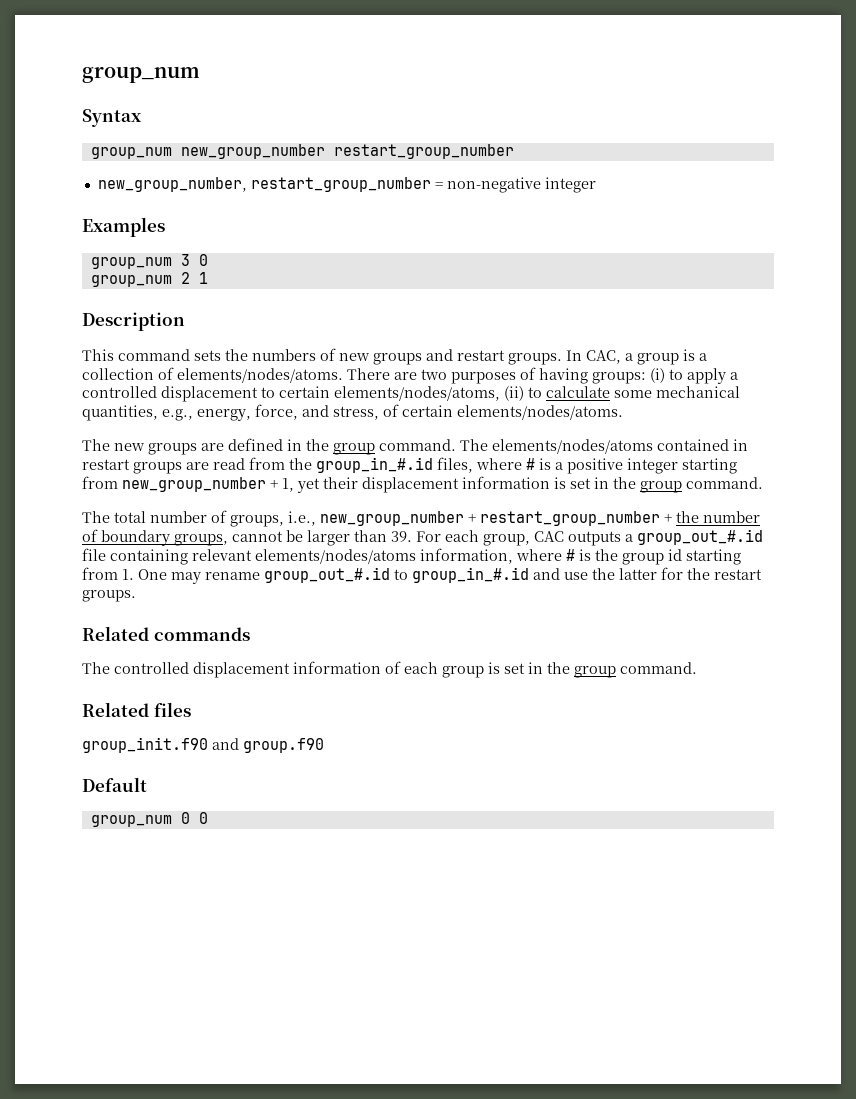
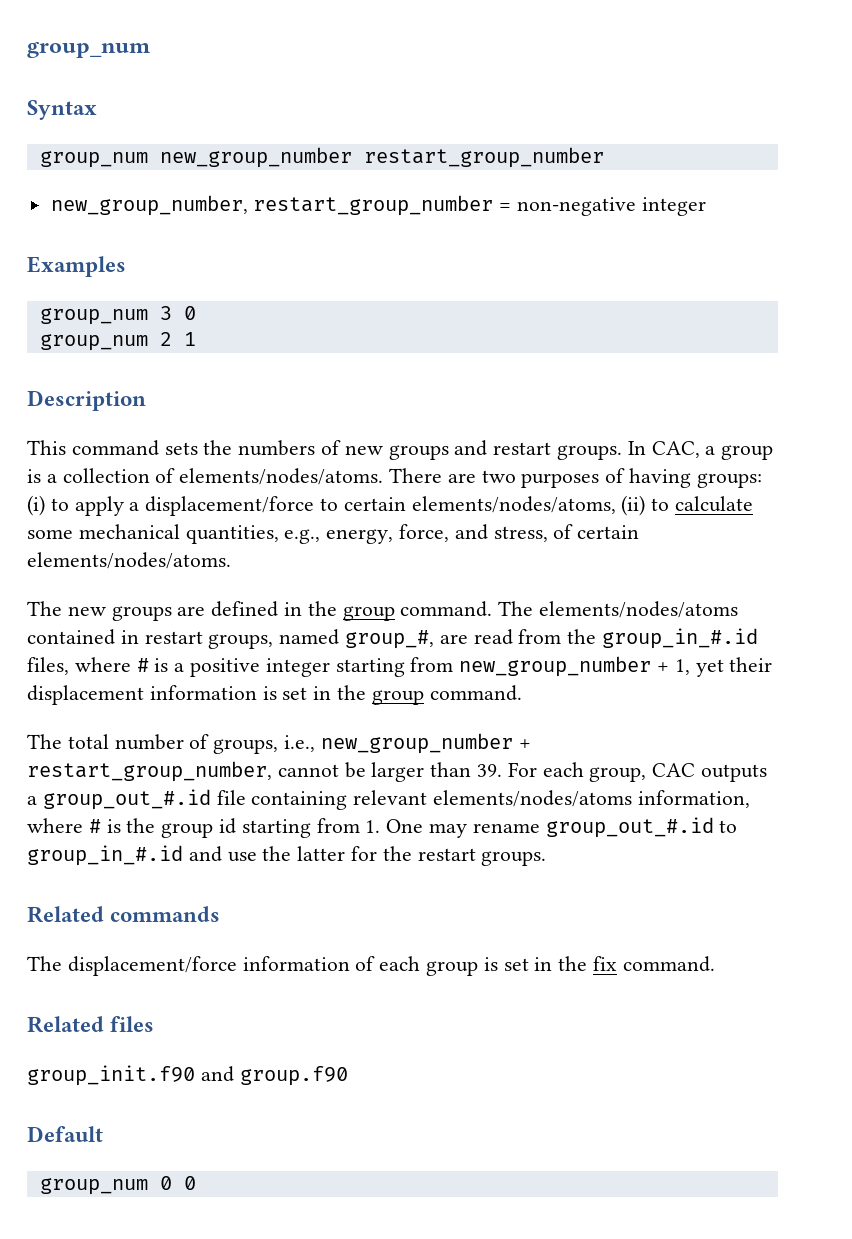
- There are two purposes of having groups: (i) to apply a controlled displacement to certain elements/nodes/atoms, (ii) to calculate some mechanical quantities, e.g., energy, force, and stress, of certain elements/nodes/atoms.
+ There are two purposes of having groups: (i) to apply a displacement/force to certain elements/nodes/atoms, (ii) to calculate some mechanical quantities, e.g., energy, force, and stress, of certain elements/nodes/atoms.
- The elements/nodes/atoms contained in restart groups are read from the group_in_#.id files, where # is a positive integer starting from new_group_number + 1, yet their displacement information is set in the group command.
+ The elements/nodes/atoms contained in restart groups, named group_#, are read from the group_in_#.id files, where # is a positive integer starting from new_group_number + 1, yet their displacement information is set in the group command.
- The total number of groups, i.e., new_group_number + restart_group_number + the number of boundary groups, cannot be larger than 39. For each group, CAC outputs a group_out_#.id file containing relevant elements/nodes/atoms information, where # is the group id starting from 1. One may rename group_out_#.id to group_in_#.id and use the latter for the restart groups.
+ The total number of groups, i.e., new_group_number + restart_group_number, cannot be larger than 39. For each group, CAC outputs a group_out_#.id file containing relevant elements/nodes/atoms information, where # is the group id starting from 1. One may rename group_out_#.id to group_in_#.id and use the latter for the restart groups.
- The controlled displacement information of each group is set in the group command.
+ The displacement/force information of each group is set in the fix command.

